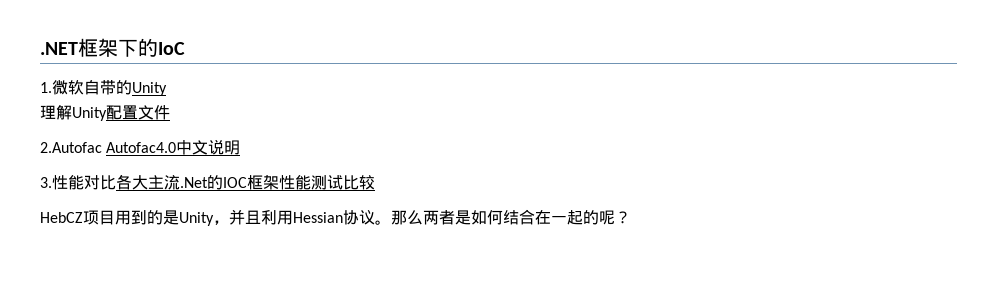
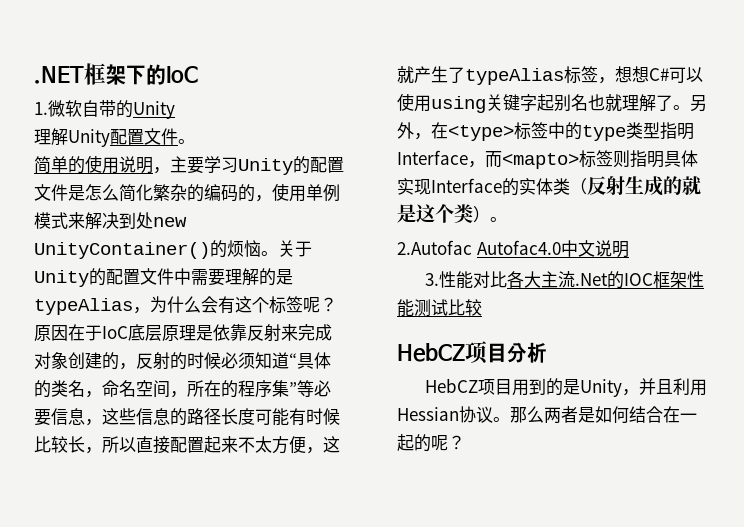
- 理解Unity配置文件
+ 理解Unity配置文件。
+ 简单的使用说明，主要学习Unity的配置文件是怎么简化繁杂的编码的，使用单例模式来解决到处new UnityContainer()的烦恼。关于Unity的配置文件中需要理解的是typeAlias，为什么会有这个标签呢？原因在于IoC底层原理是依靠反射来完成对象创建的，反射的时候必须知道“具体的类名，命名空间，所在的程序集”等必要信息，这些信息的路径长度可能有时候比较长，所以直接配置起来不太方便，这就产生了typeAlias标签，想想C#可以使用using关键字起别名也就理解了。另外，在<type>标签中的type类型指明Interface，而<mapto>标签则指明具体实现Interface的实体类（反射生成的就是这个类）。
+ HebCZ项目分析

